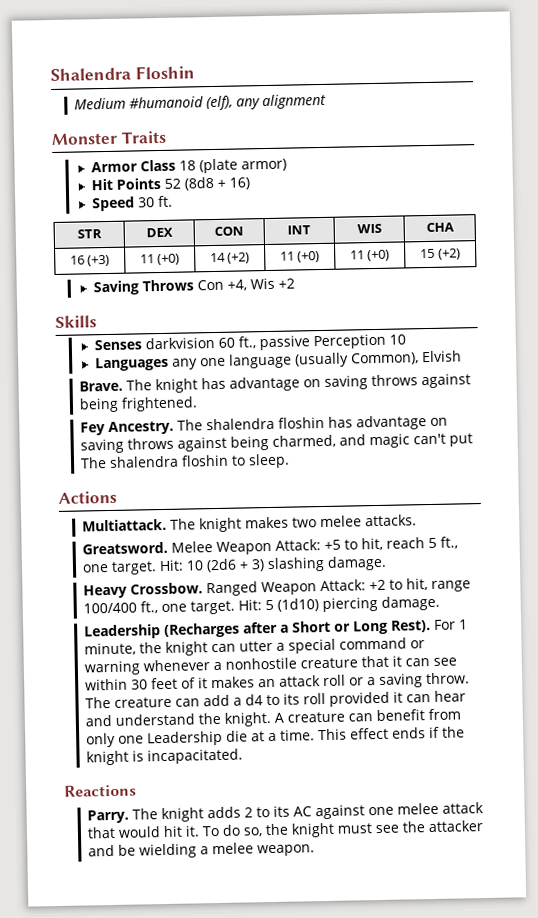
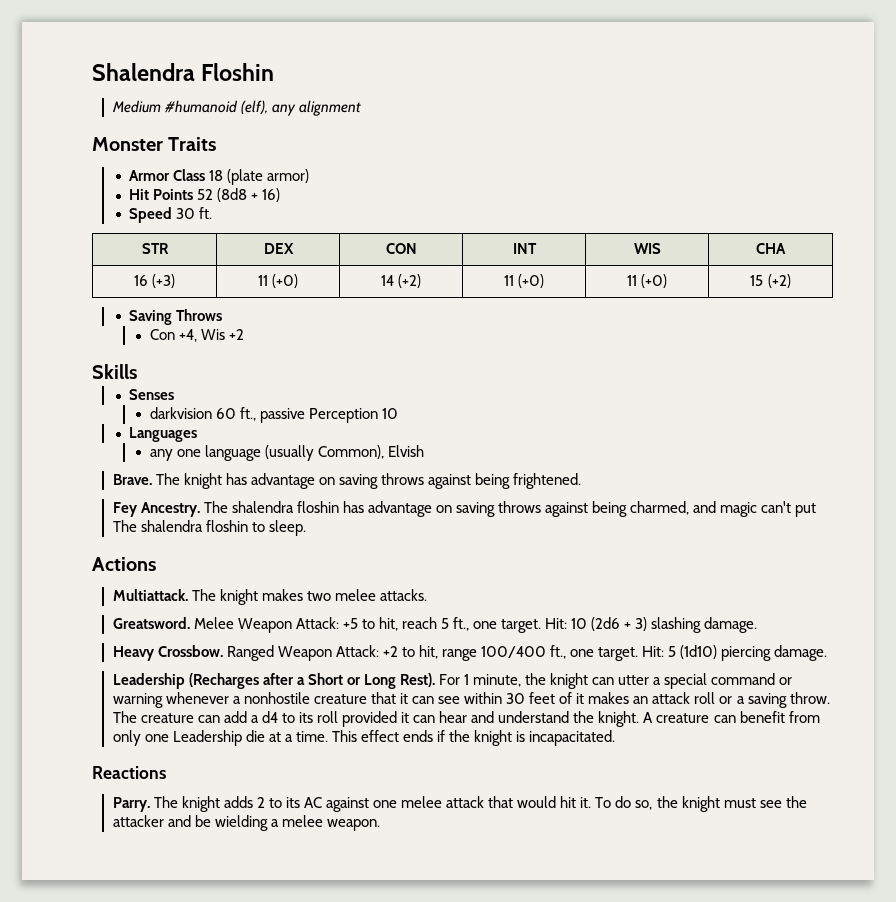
- Saving Throws Con +4, Wis +2
+ Saving Throws
+ Con +4, Wis +2
- Senses darkvision 60 ft., passive Perception 10
+ Senses
+ darkvision 60 ft., passive Perception 10
- Languages any one language (usually Common), Elvish
+ Languages
+ any one language (usually Common), Elvish

